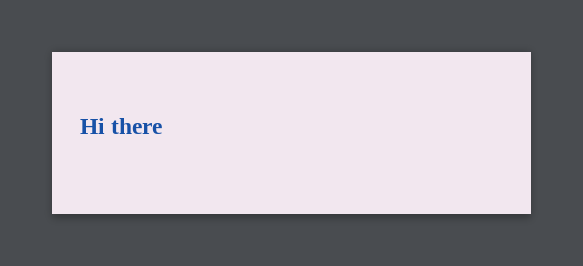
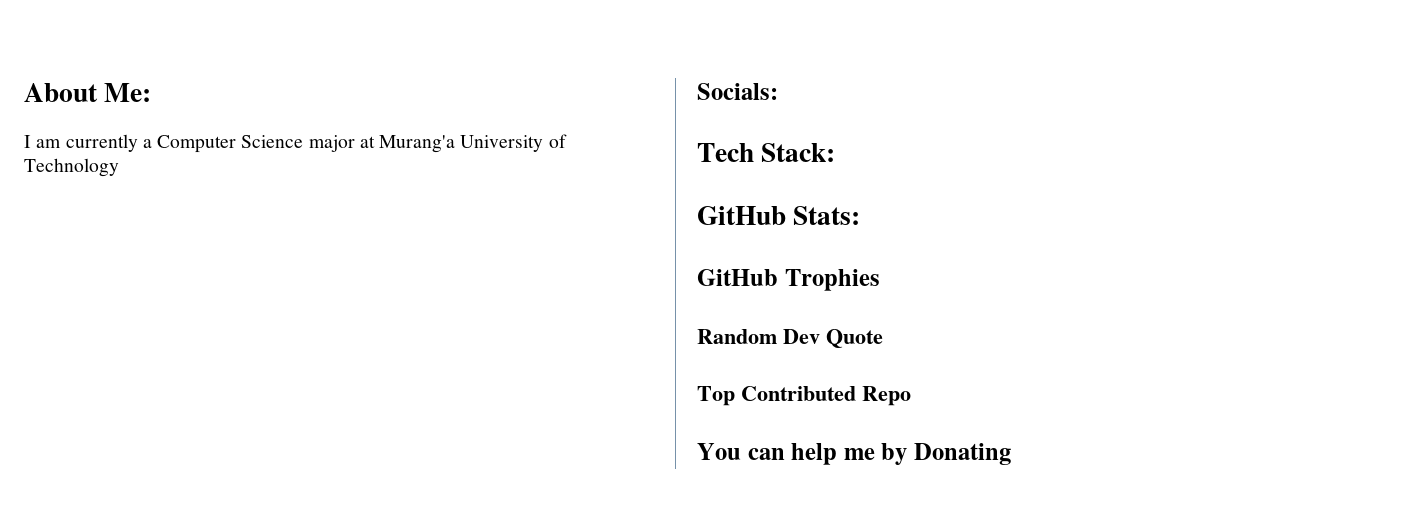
- Hi there
+ About Me:
+ I am currently a Computer Science major at Murang'a University of Technology
+ Socials:
+ Tech Stack:
+ GitHub Stats:
+ GitHub Trophies
+ Random Dev Quote
+ Top Contributed Repo
+ You can help me by Donating

